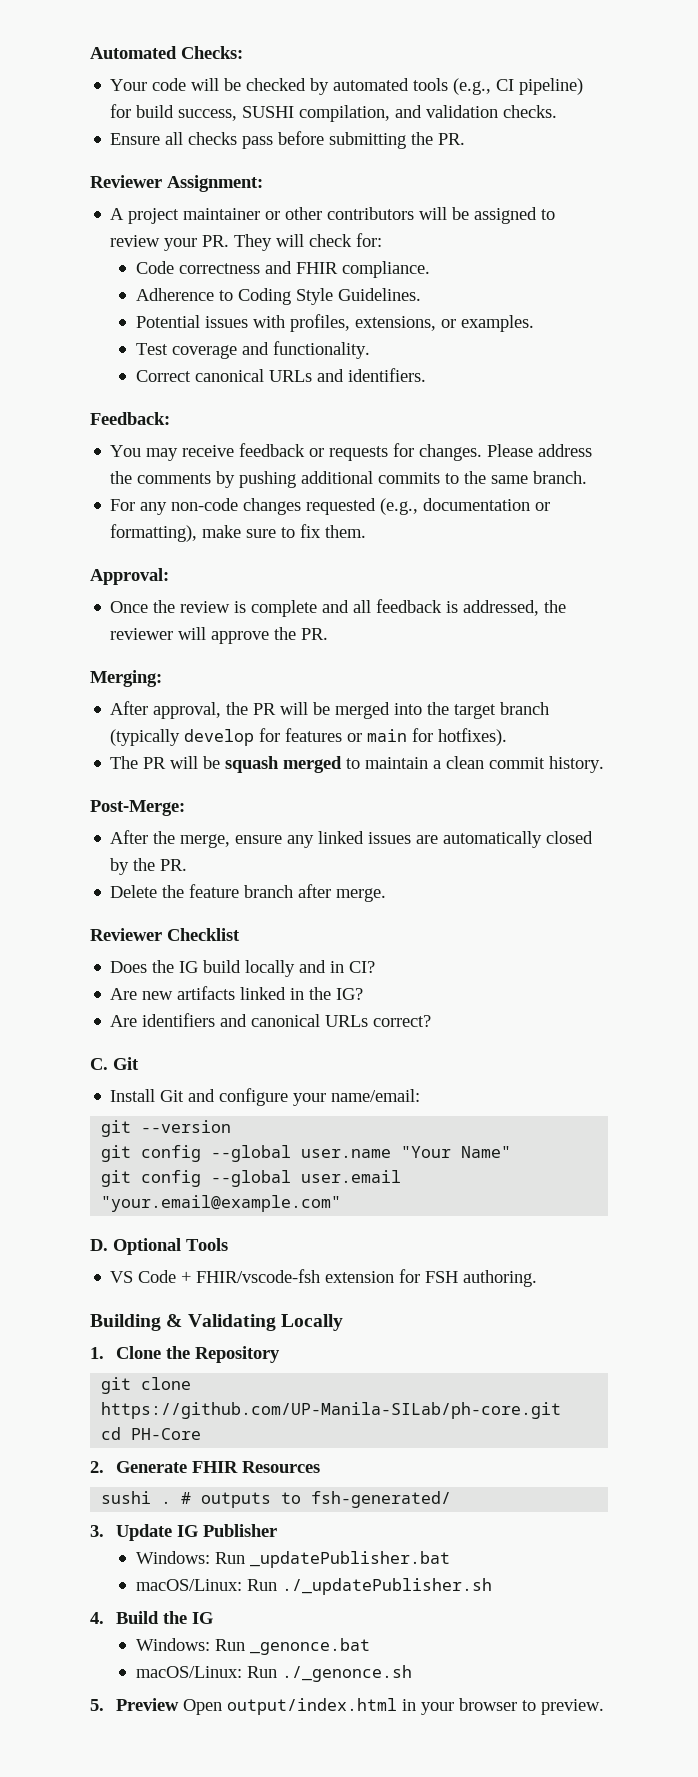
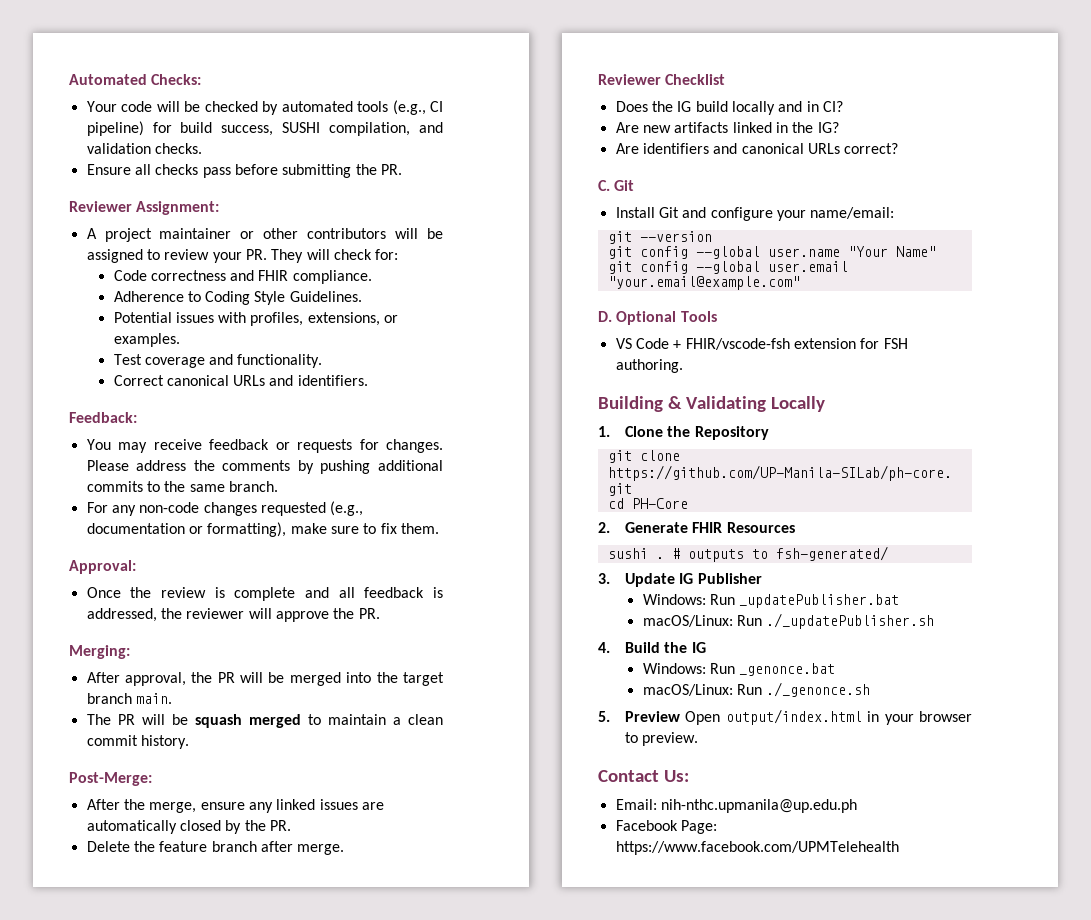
- After approval, the PR will be merged into the target branch (typically develop for features or main for hotfixes).
+ After approval, the PR will be merged into the target branch main.
+ Contact Us:
+ Email: nih-nthc.upmanila@up.edu.ph
+ Facebook Page: https://www.facebook.com/UPMTelehealth

